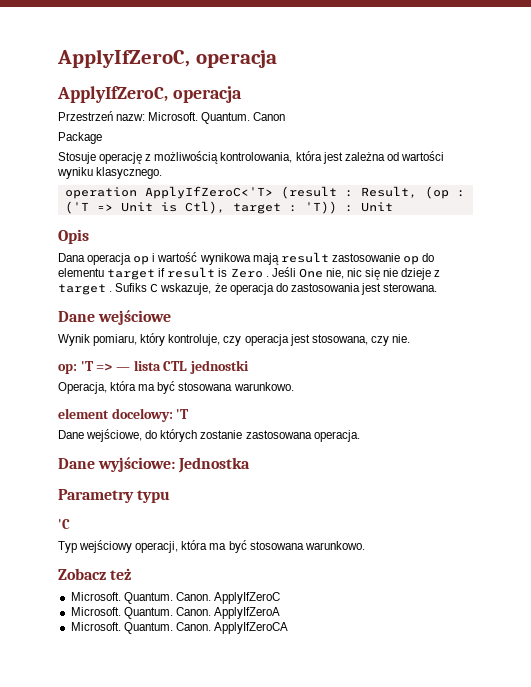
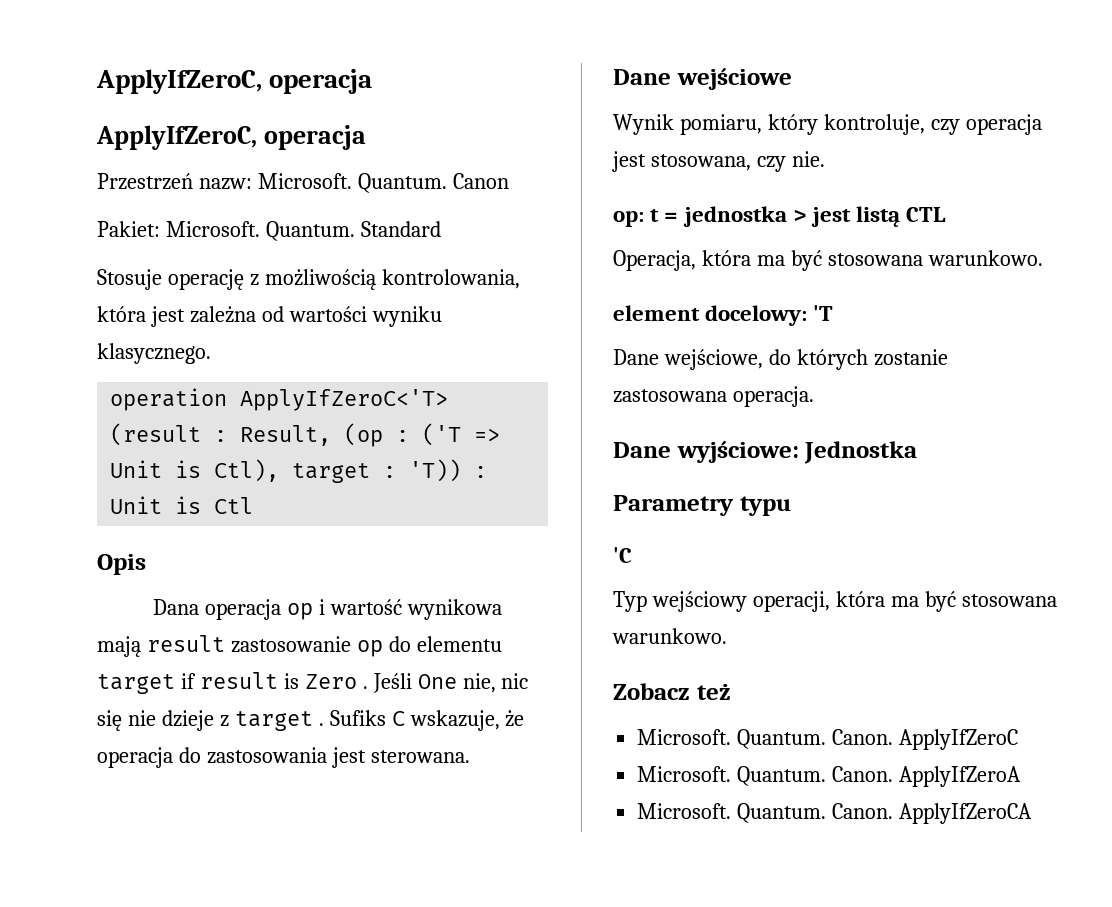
- Package
+ Pakiet: Microsoft. Quantum. Standard
- operation ApplyIfZeroC<'T> (result : Result, (op : ('T => Unit is Ctl), target : 'T)) : Unit
+ operation ApplyIfZeroC<'T> (result : Result, (op : ('T => Unit is Ctl), target : 'T)) : Unit is Ctl
- op: 'T => — lista CTL jednostki
+ op: t = jednostka > jest listą CTL

